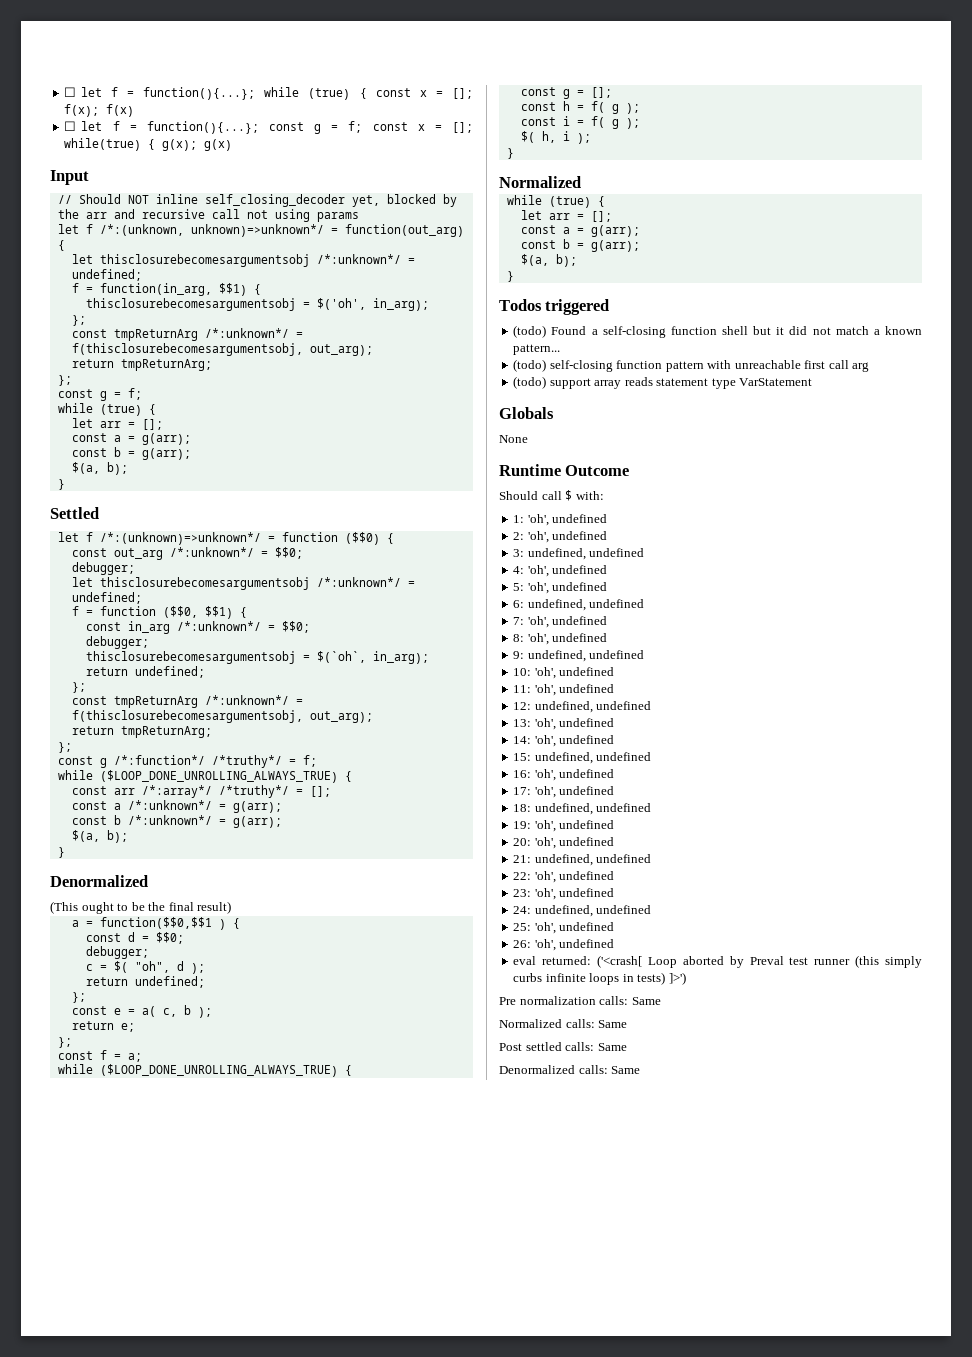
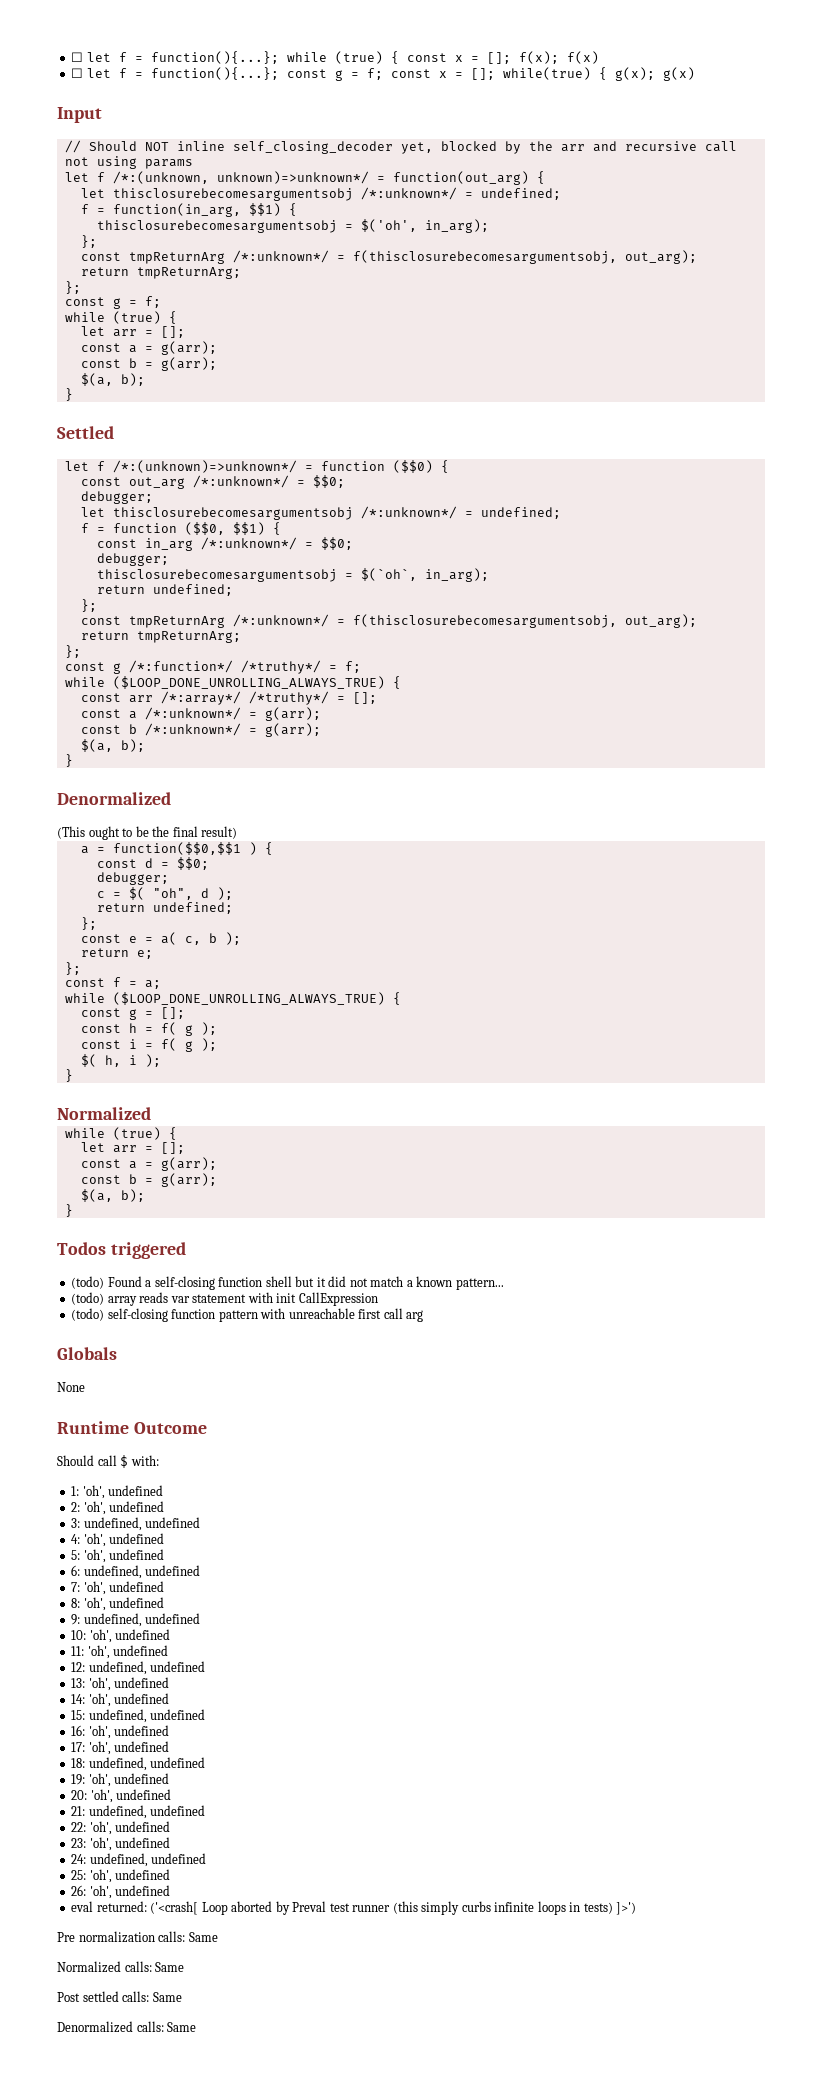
+ (todo) array reads var statement with init CallExpression
- (todo) support array reads statement type VarStatement

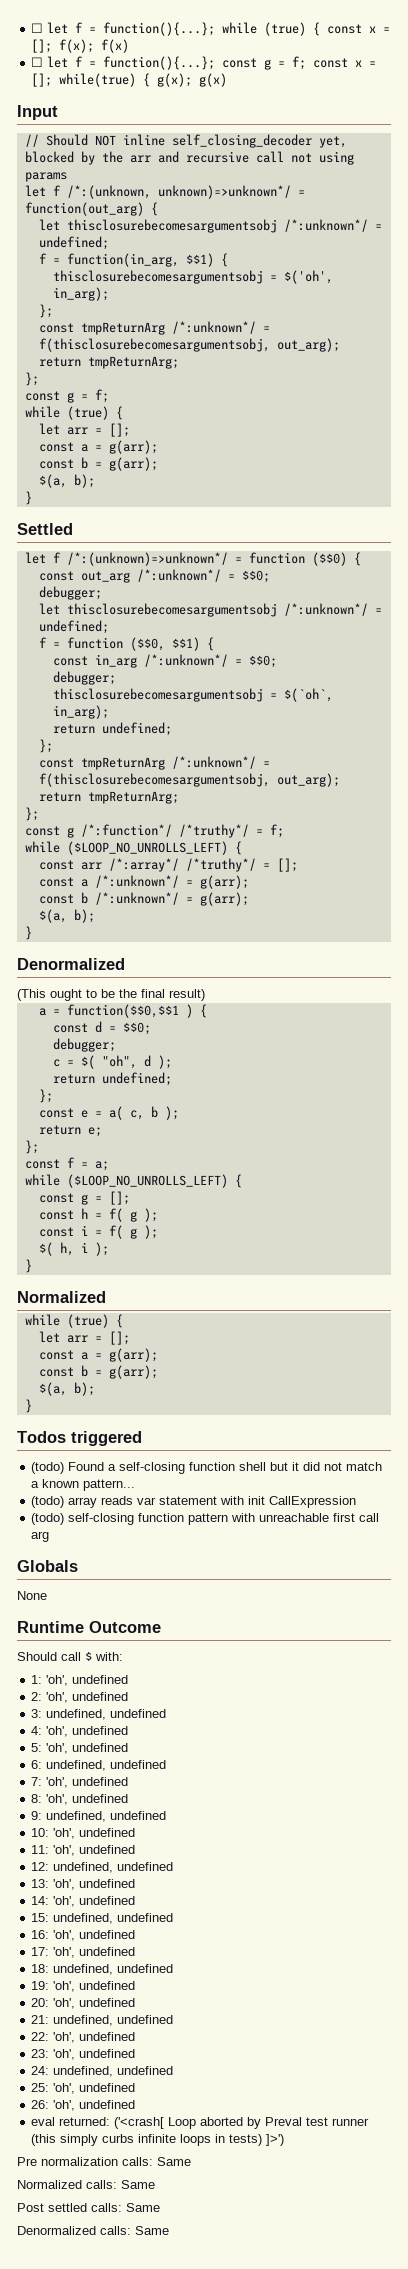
  const g /*:function*/ /*truthy*/ = f;
- while ($LOOP_DONE_UNROLLING_ALWAYS_TRUE) {
+ while ($LOOP_NO_UNROLLS_LEFT) {
  const f = a;
- while ($LOOP_DONE_UNROLLING_ALWAYS_TRUE) {
+ while ($LOOP_NO_UNROLLS_LEFT) {

